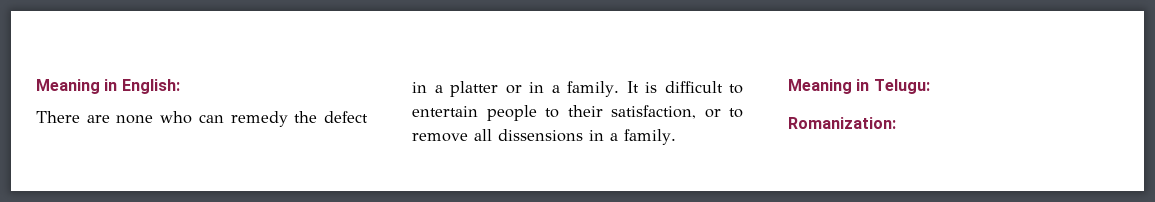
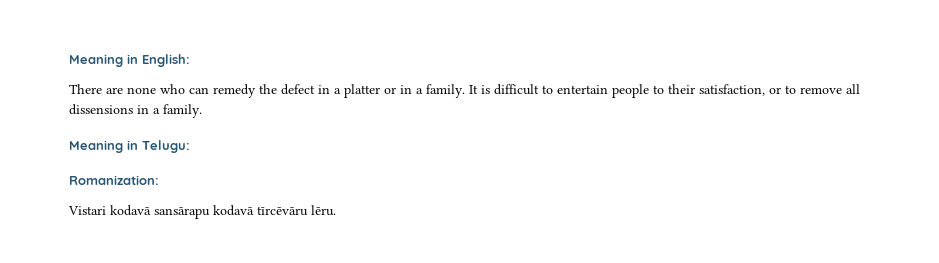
+ Vistari kodavā sansārapu kodavā tīrcēvāru lēru.

